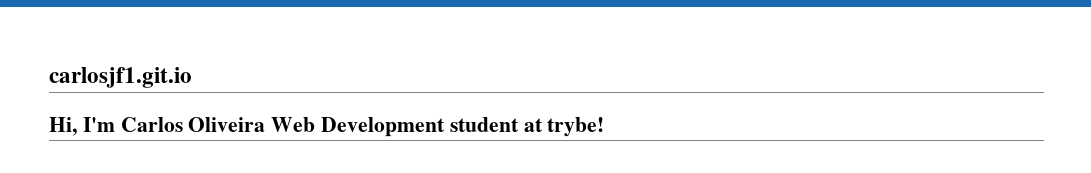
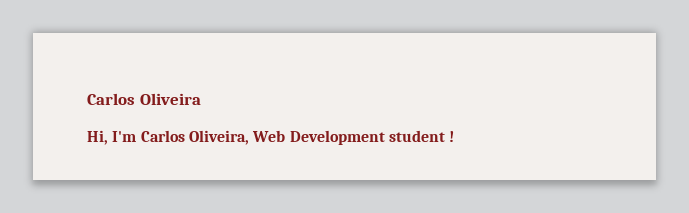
- carlosjf1.git.io
+ Carlos Oliveira
- Hi, I'm Carlos Oliveira Web Development student at trybe!
+ Hi, I'm Carlos Oliveira, Web Development student !

